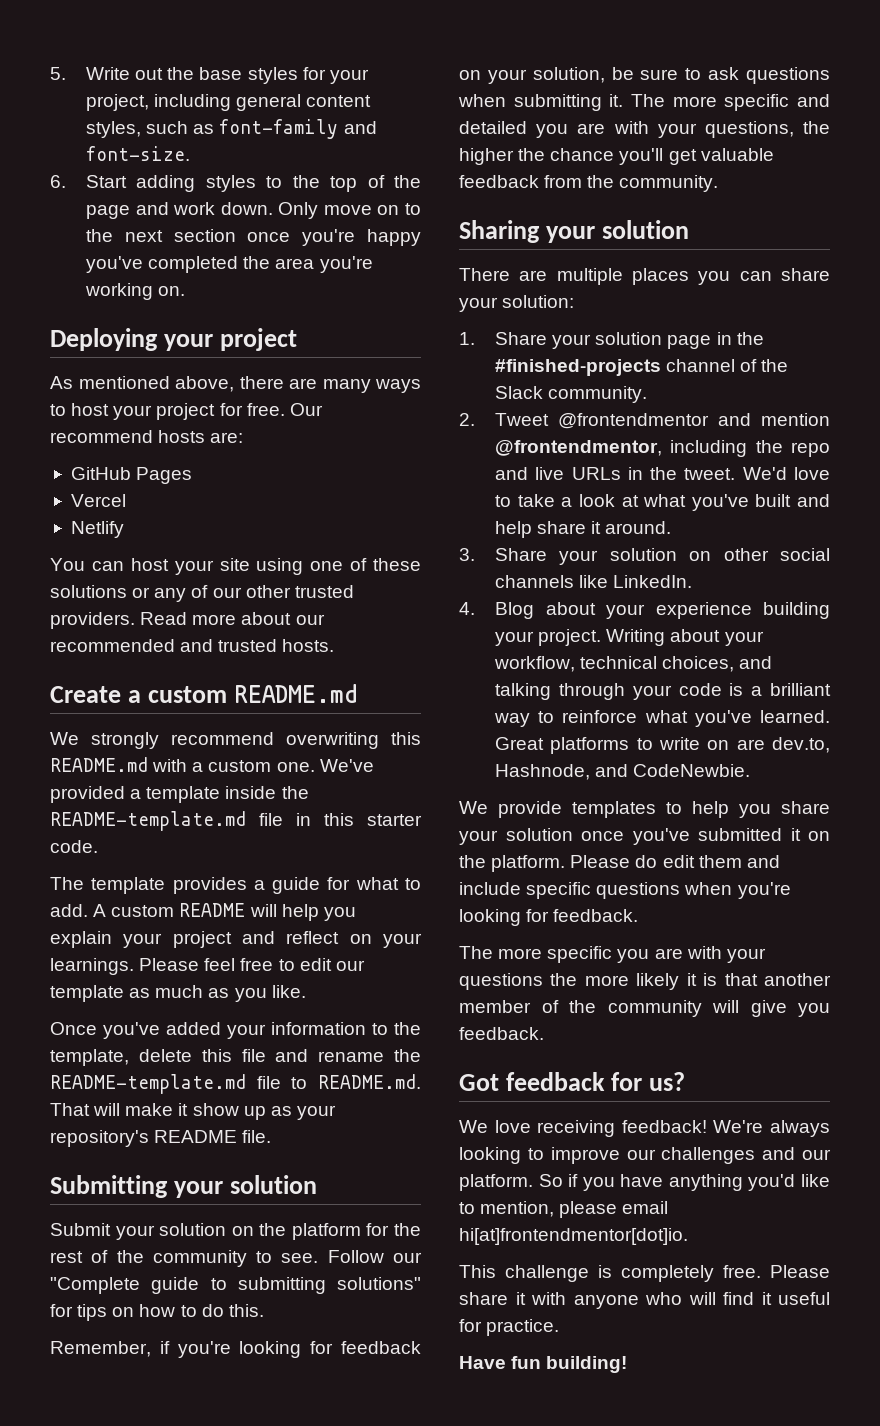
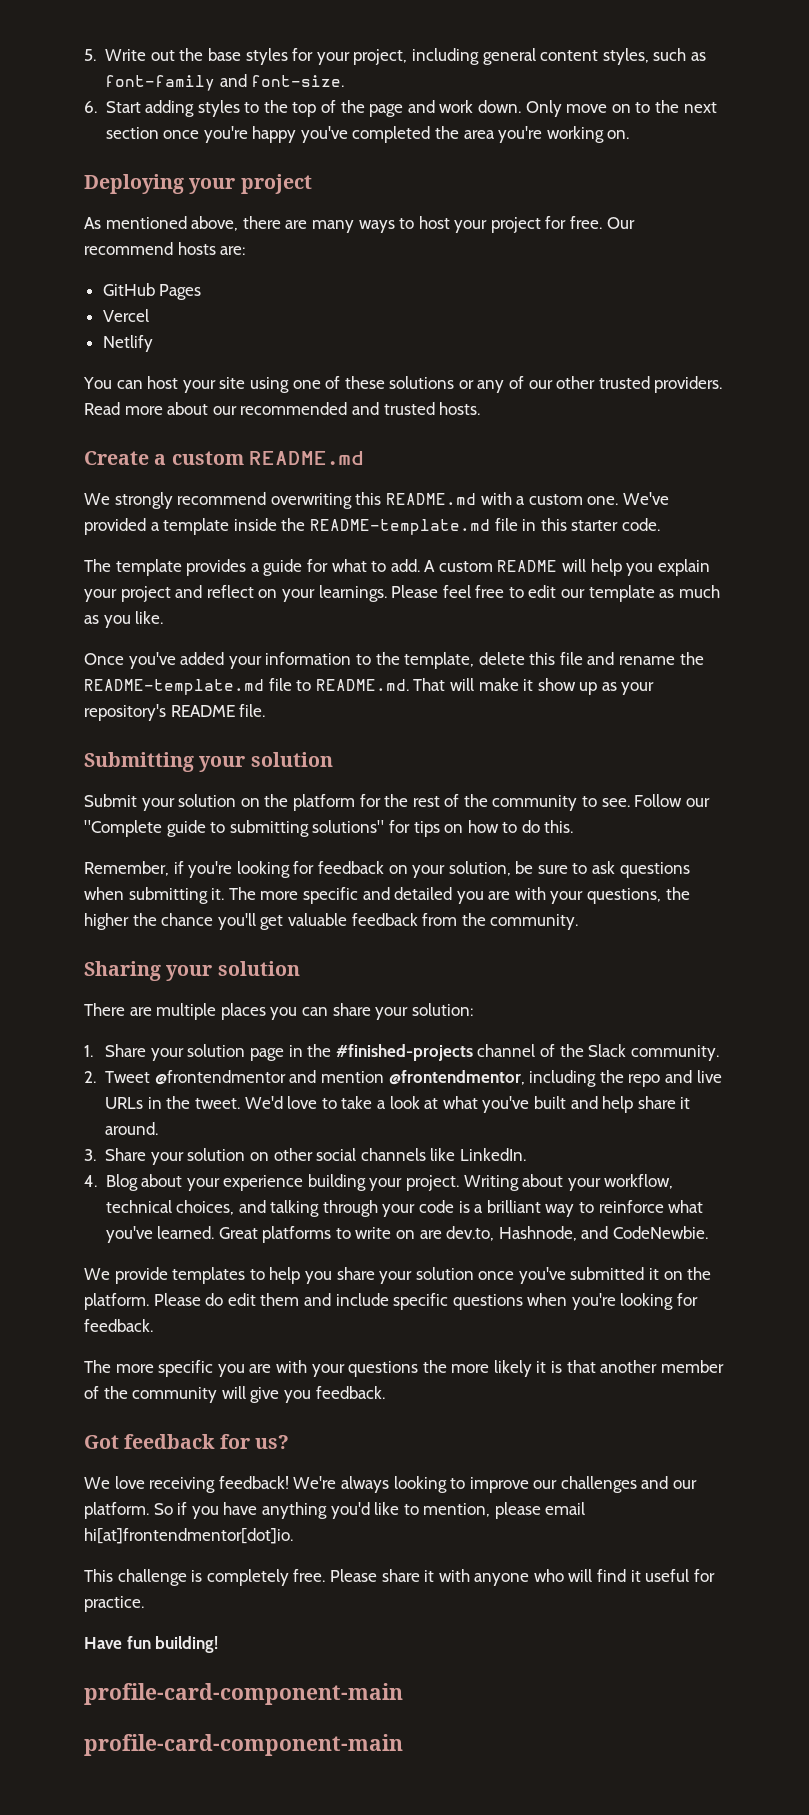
  Have fun building!
+ profile-card-component-main
+ profile-card-component-main

